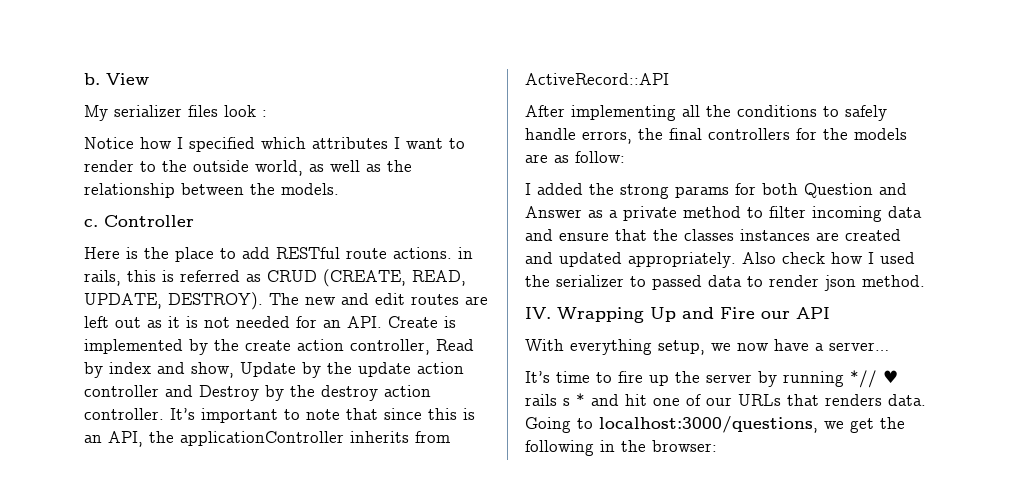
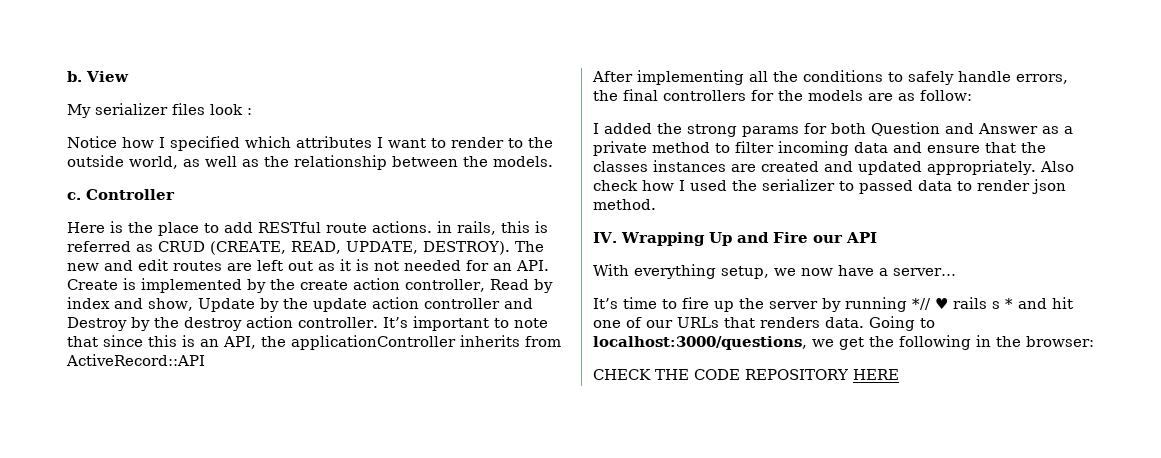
+ CHECK THE CODE REPOSITORY HERE

